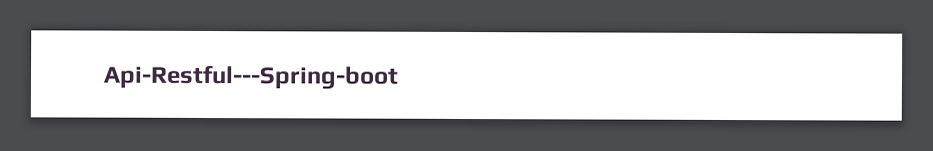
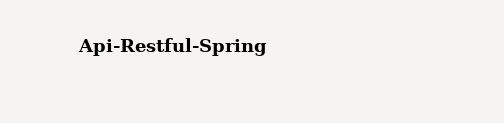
- Api-Restful---Spring-boot
+ Api-Restful-Spring

